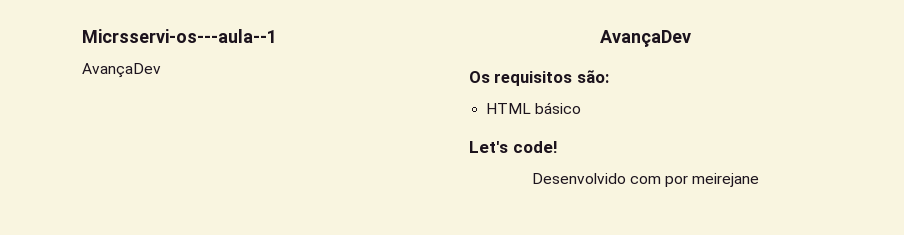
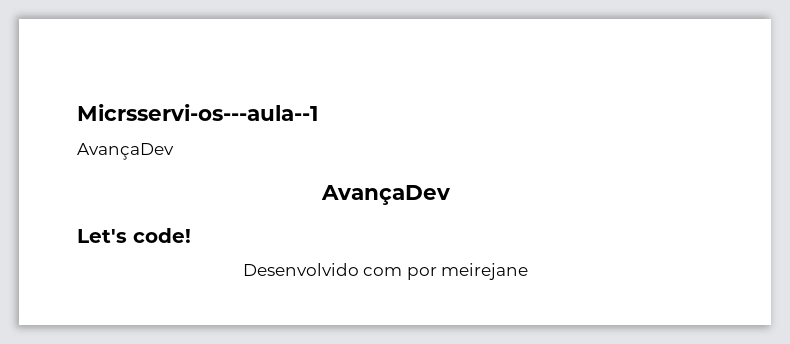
- Os requisitos são:
- HTML básico

